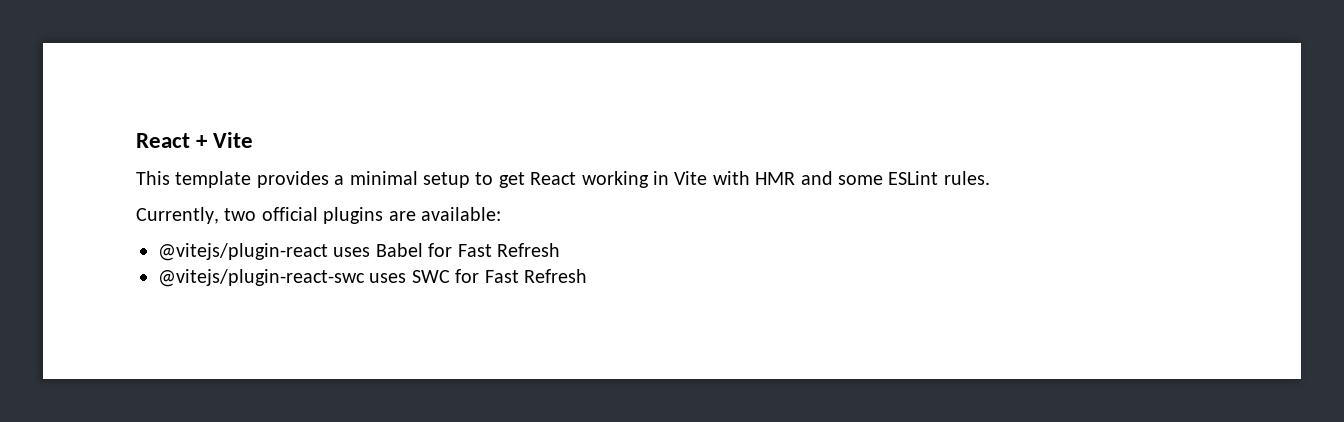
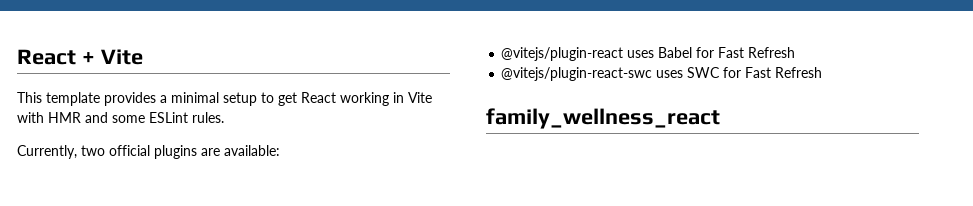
+ family_wellness_react

